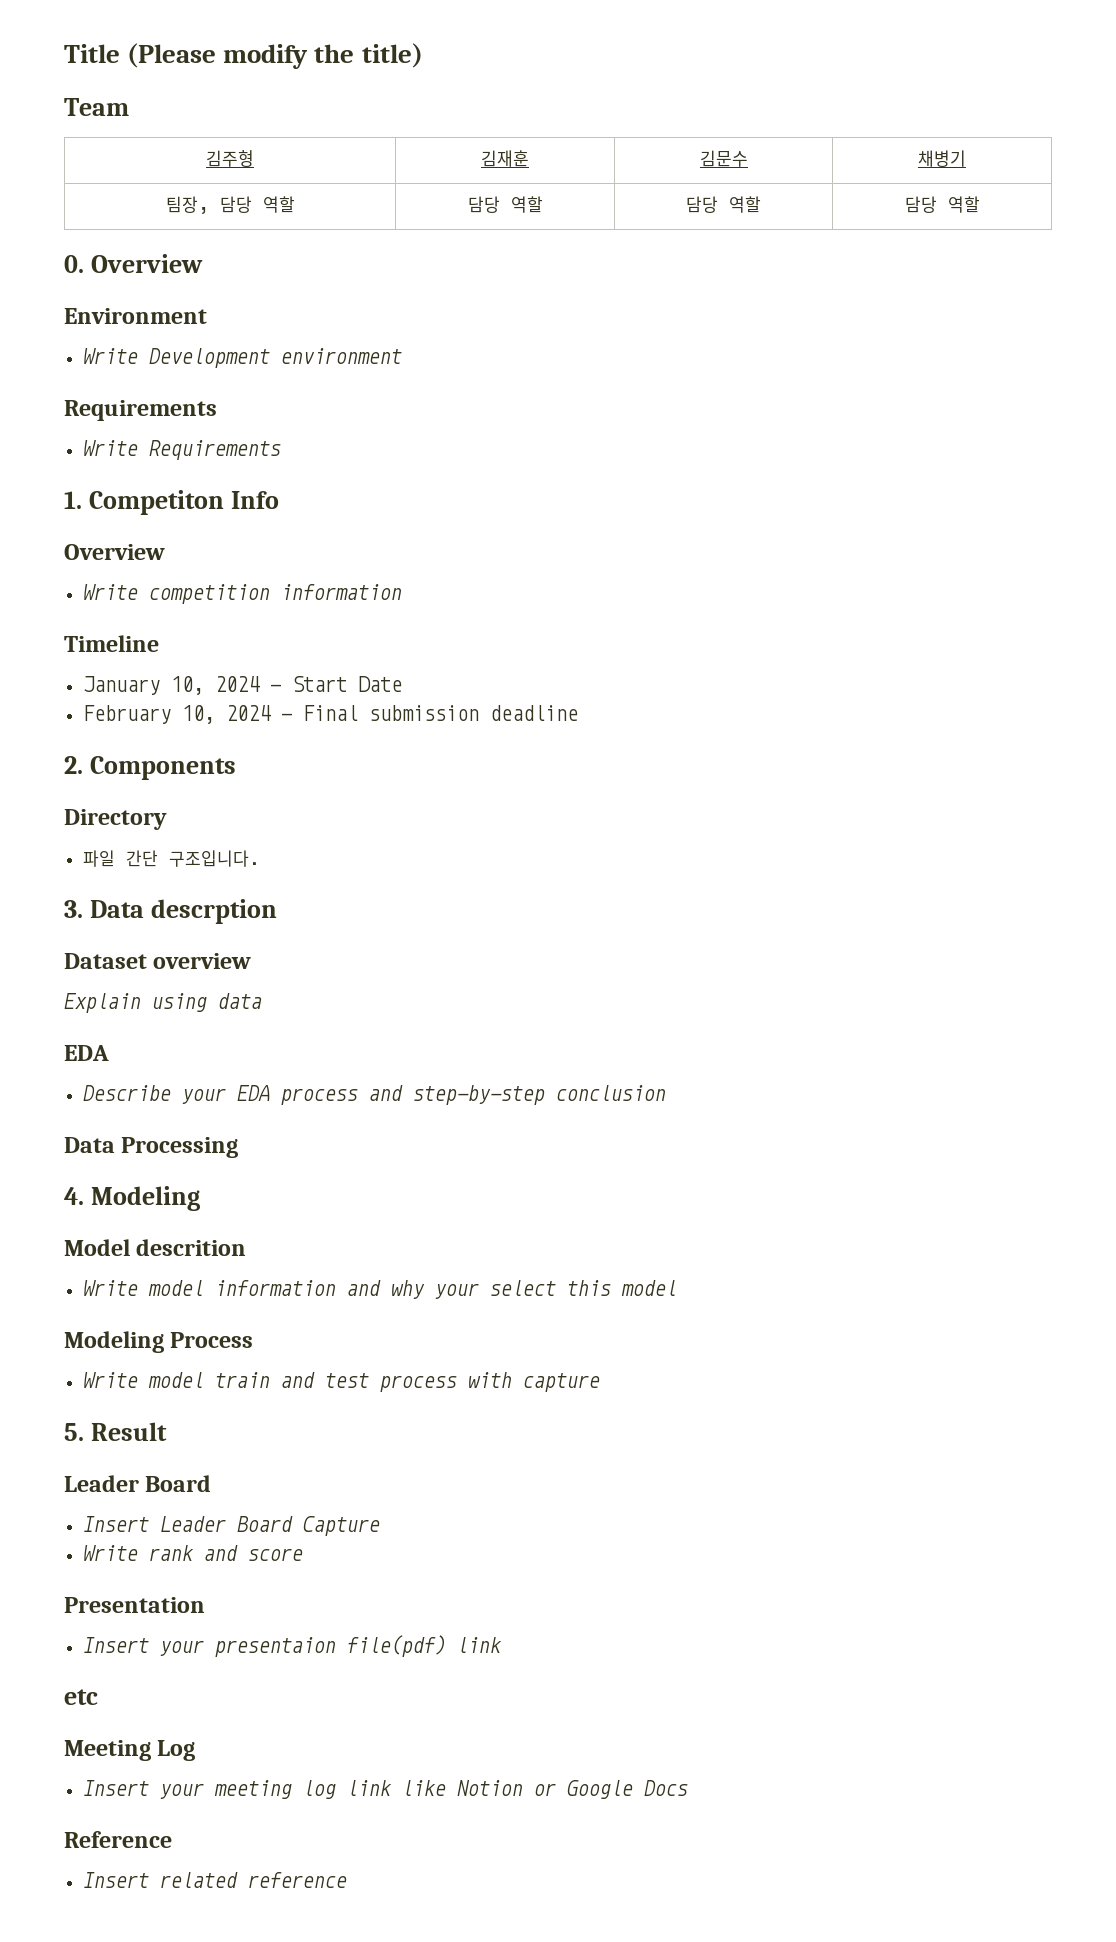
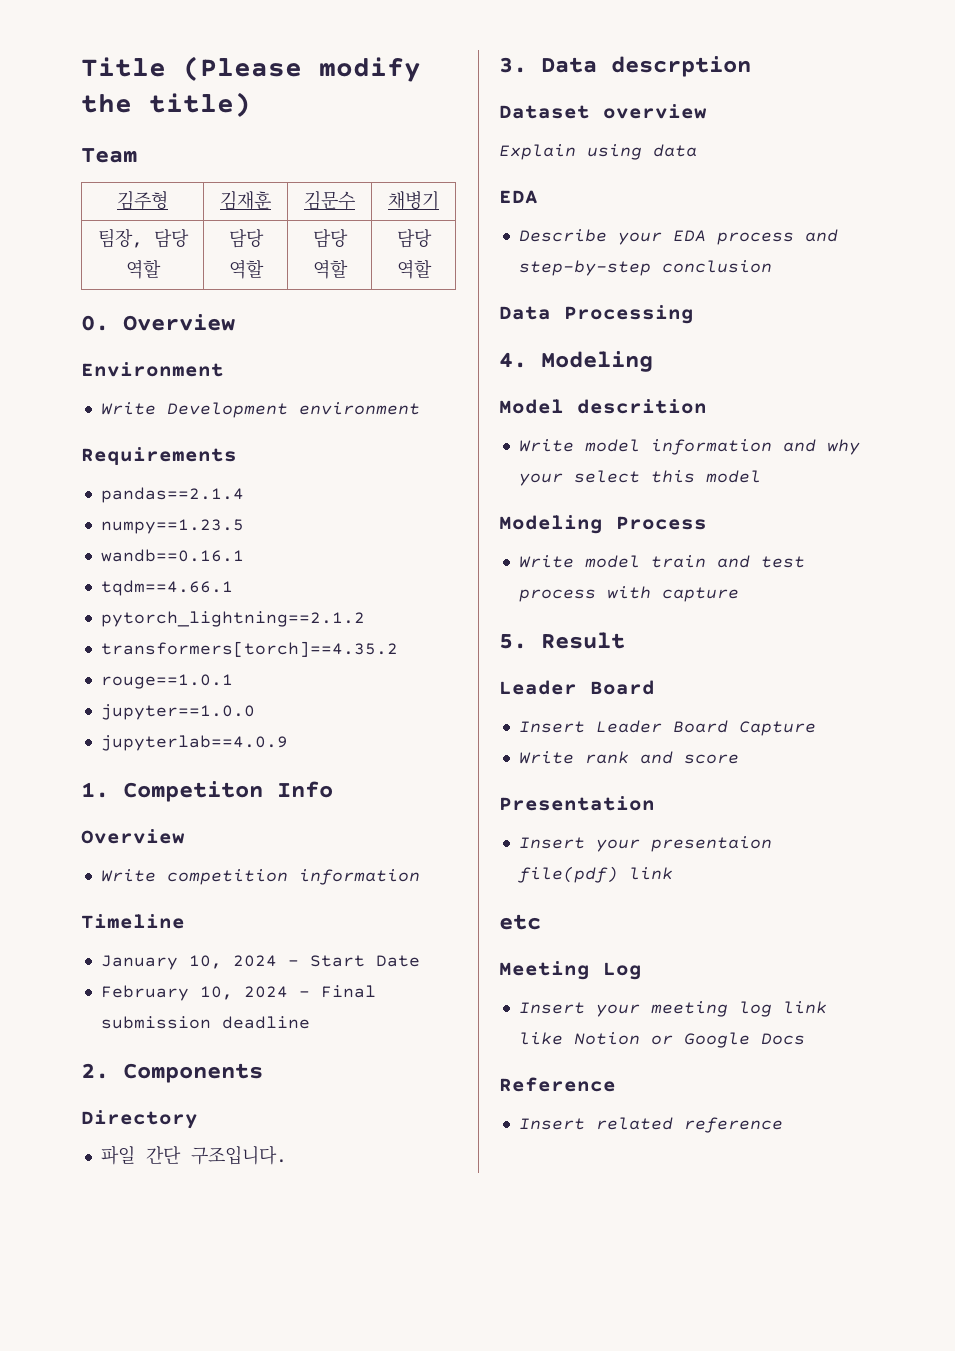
- Write Requirements
+ pandas==2.1.4
+ numpy==1.23.5
+ wandb==0.16.1
+ tqdm==4.66.1
+ pytorch_lightning==2.1.2
+ transformers[torch]==4.35.2
+ rouge==1.0.1
+ jupyter==1.0.0
+ jupyterlab==4.0.9

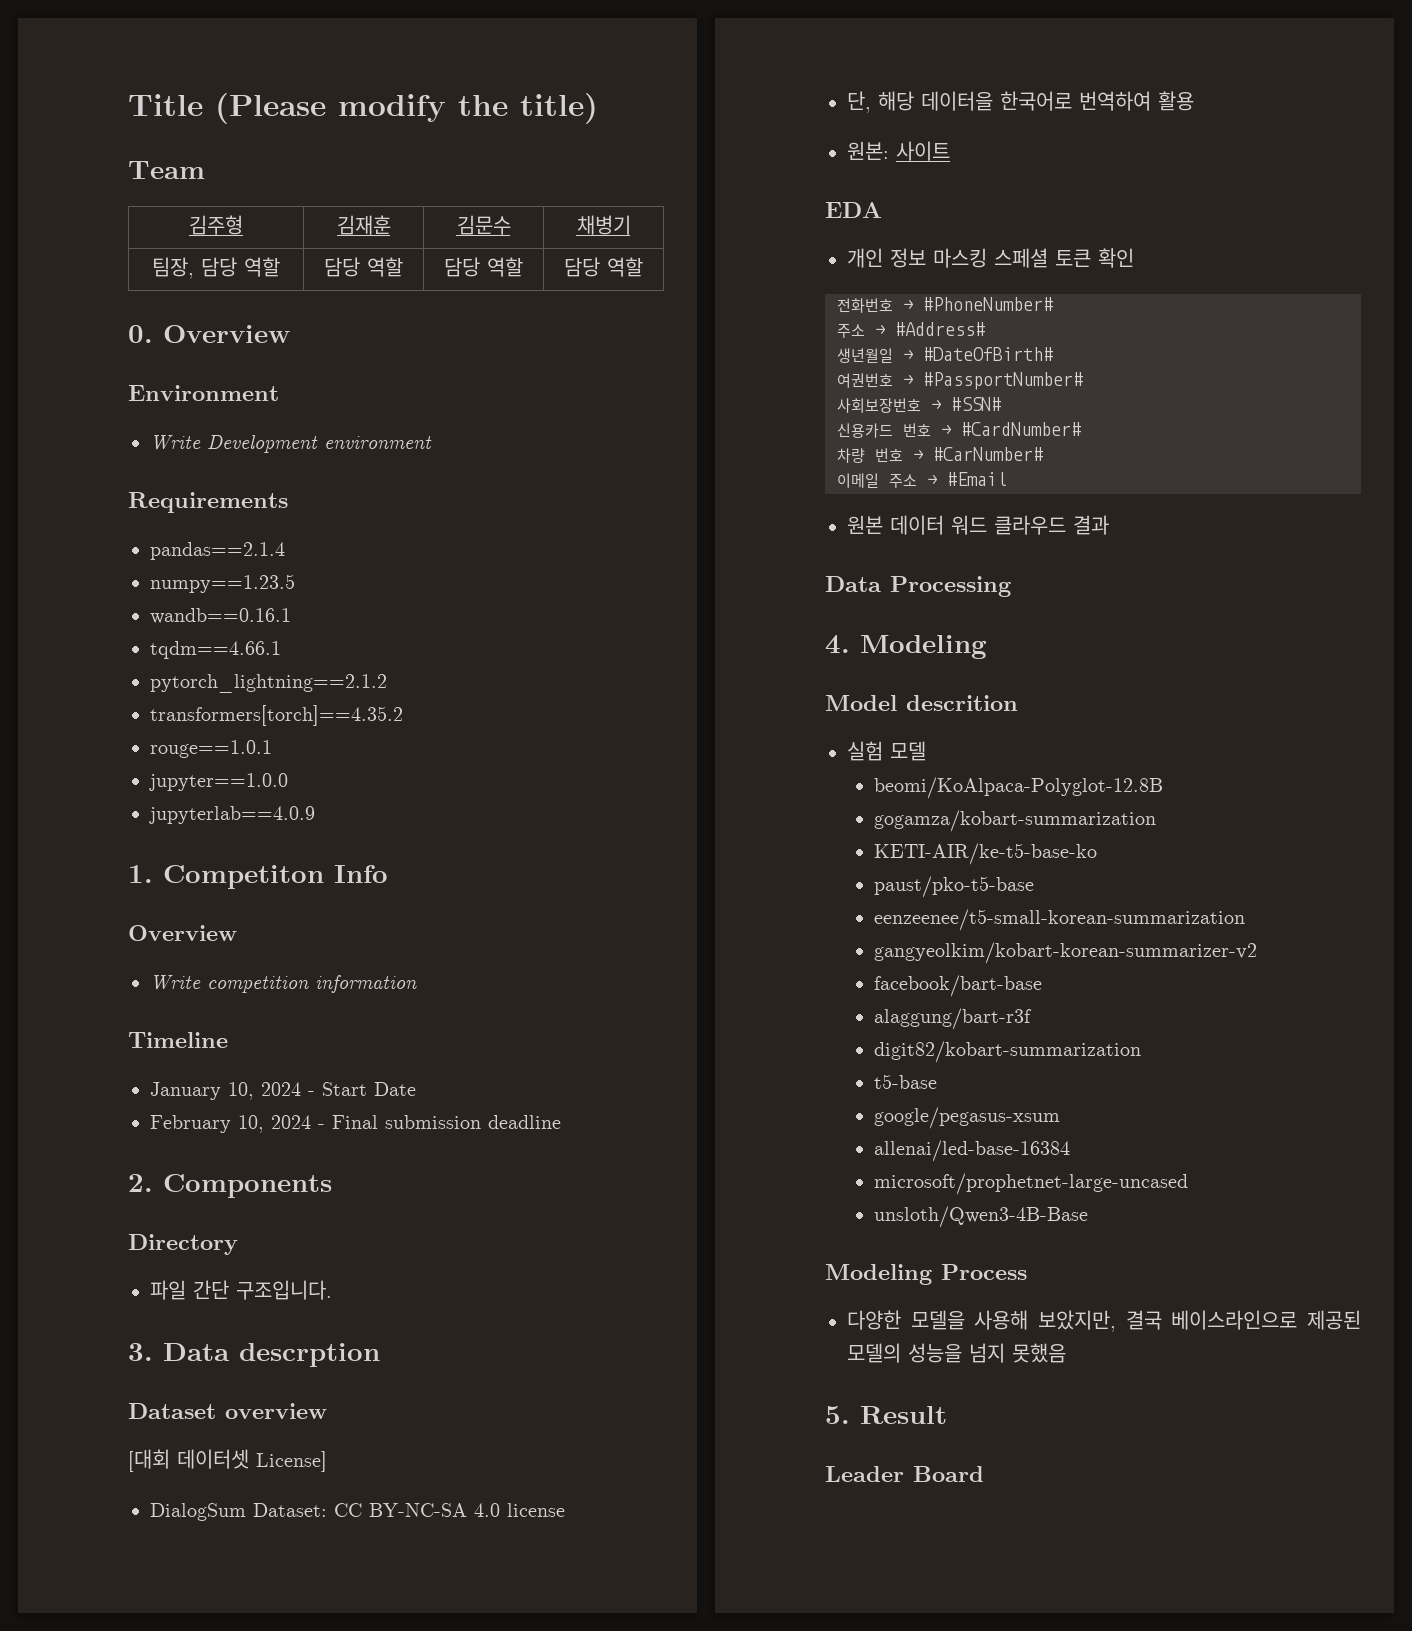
- Explain using data
+ [대회 데이터셋 License]
+ DialogSum Dataset: CC BY-NC-SA 4.0 license
+ 단, 해당 데이터을 한국어로 번역하여 활용
+ 원본: 사이트
  EDA
- Describe your EDA process and step-by-step conclusion
+ 개인 정보 마스킹 스페셜 토큰 확인
+ 전화번호 → #PhoneNumber#
+ 주소 → #Address#
+ 생년월일 → #DateOfBirth#
+ 여권번호 → #PassportNumber#
+ 사회보장번호 → #SSN#
+ 신용카드 번호 → #CardNumber#
+ 차량 번호 → #CarNumber#
+ 이메일 주소 → #Email
+ 원본 데이터 워드 클라우드 결과
- Write model information and why your select this model
+ 실험 모델
+ beomi/KoAlpaca-Polyglot-12.8B
+ gogamza/kobart-summarization
+ KETI-AIR/ke-t5-base-ko
+ paust/pko-t5-base
+ eenzeenee/t5-small-korean-summarization
+ gangyeolkim/kobart-korean-summarizer-v2
+ facebook/bart-base
+ alaggung/bart-r3f
+ digit82/kobart-summarization
+ t5-base
+ google/pegasus-xsum
+ allenai/led-base-16384
+ microsoft/prophetnet-large-uncased
+ unsloth/Qwen3-4B-Base
  Modeling Process
- Write model train and test process with capture
+ 다양한 모델을 사용해 보았지만, 결국 베이스라인으로 제공된 모델의 성능을 넘지 못했음
  5. Result
  Leader Board
- Insert Leader Board Capture
- Write rank and score
- Presentation
- Insert your presentaion file(pdf) link
- etc
- Meeting Log
- Insert your meeting log link like Notion or Google Docs
- Reference
- Insert related reference

